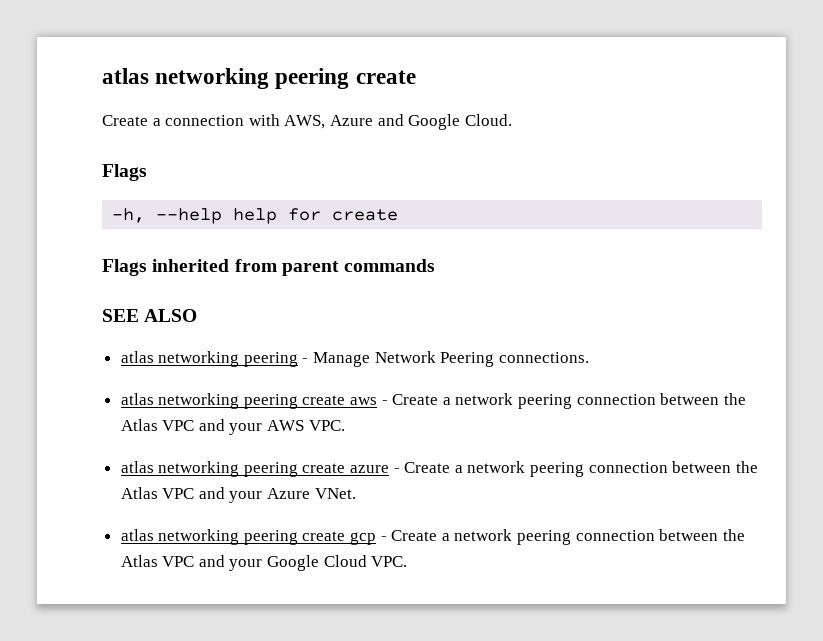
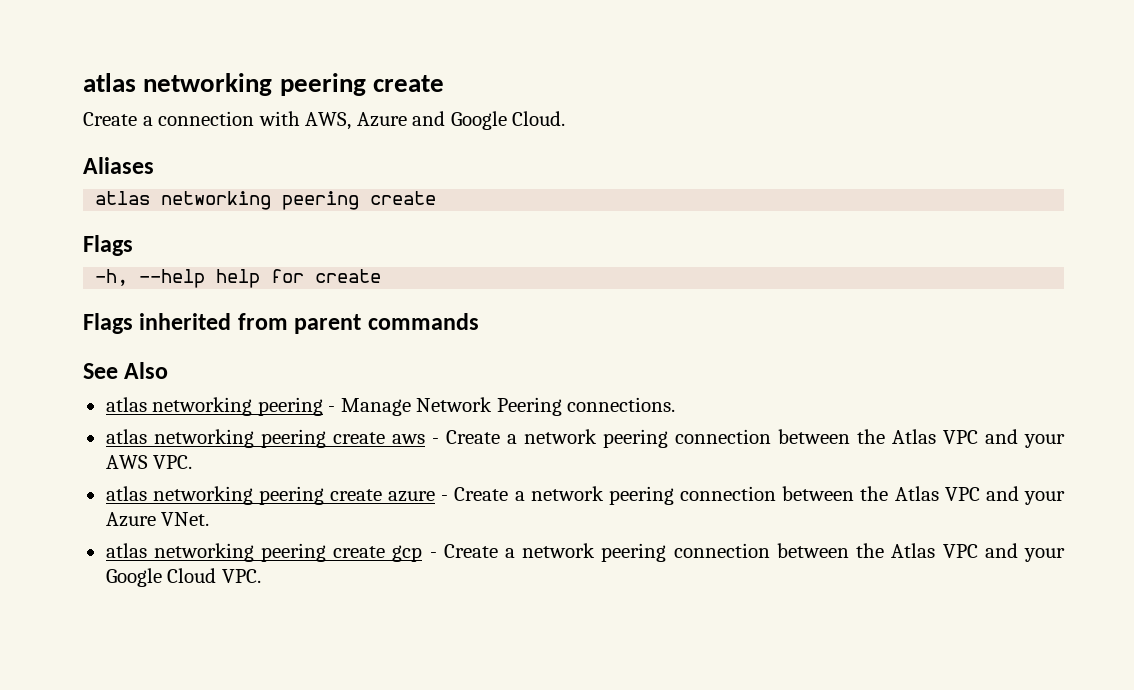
+ Aliases
+ atlas networking peering create
- SEE ALSO
+ See Also

